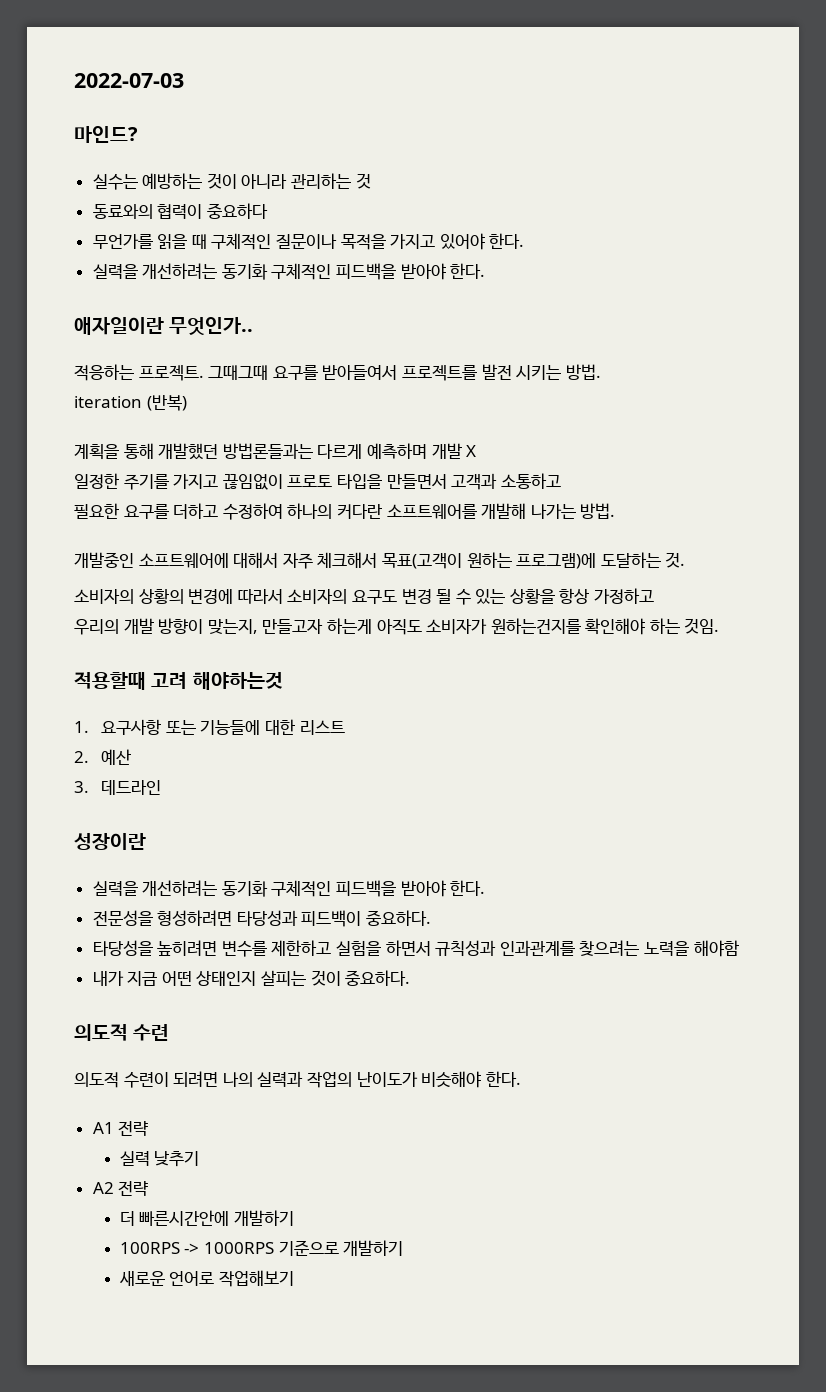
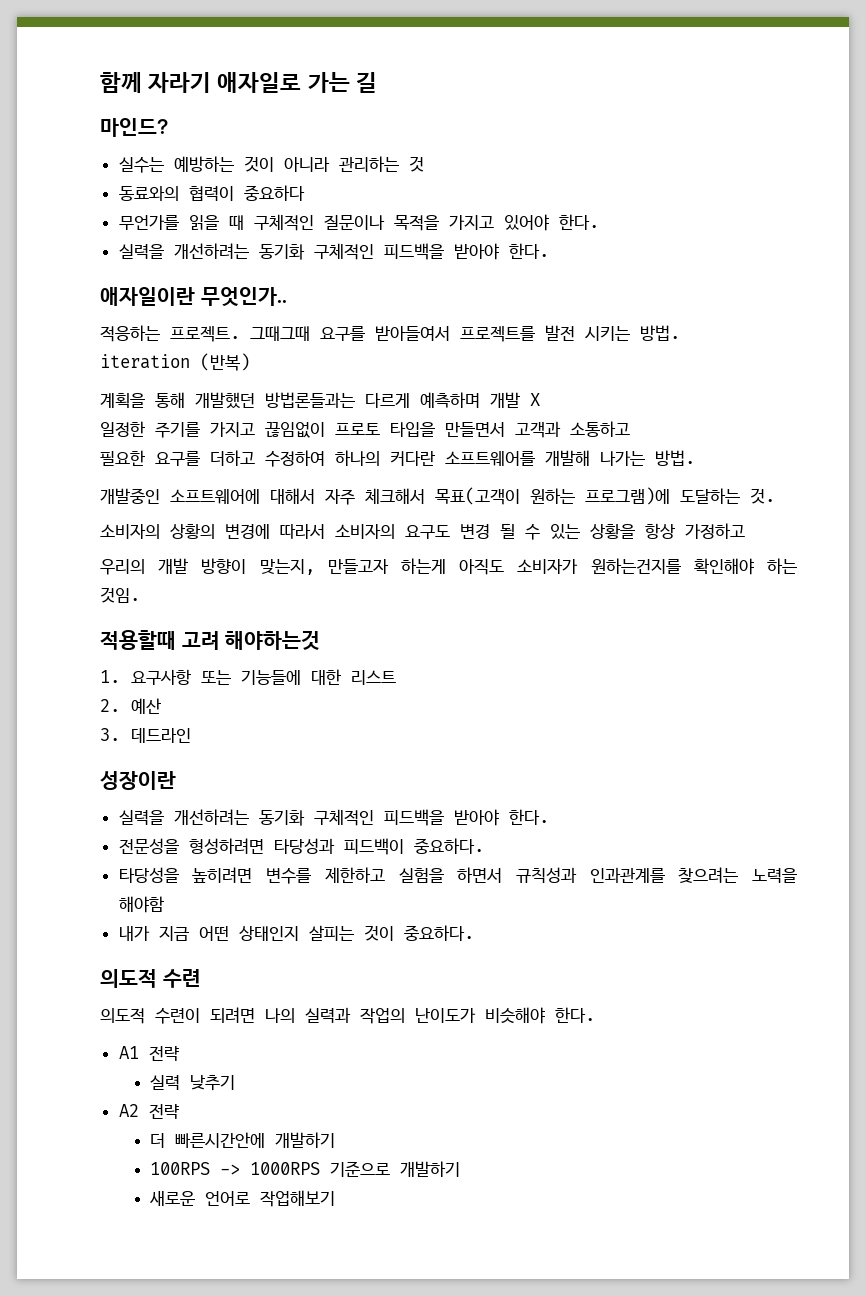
- 2022-07-03
+ 함께 자라기 애자일로 가는 길

